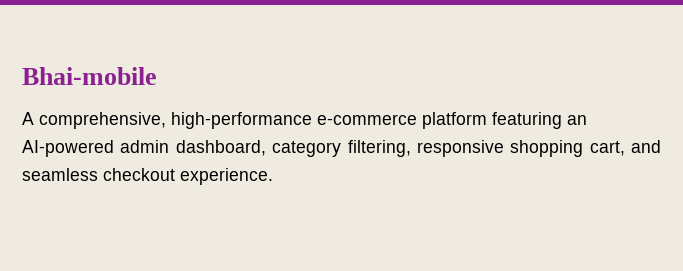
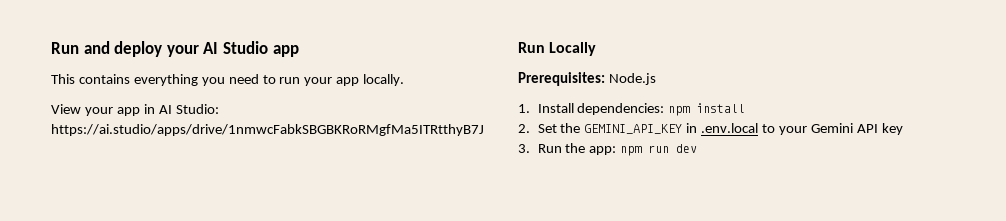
- Bhai-mobile
- A comprehensive, high-performance e-commerce platform featuring an AI-powered admin dashboard, category filtering, responsive shopping cart, and seamless checkout experience.
+ Run and deploy your AI Studio app
+ This contains everything you need to run your app locally.
+ View your app in AI Studio: https://ai.studio/apps/drive/1nmwcFabkSBGBKRoRMgfMa5ITRtthyB7J
+ Run Locally
+ Prerequisites: Node.js
+ 1. Install dependencies: npm install
+ 2. Set the GEMINI_API_KEY in .env.local to your Gemini API key
+ 3. Run the app: npm run dev

